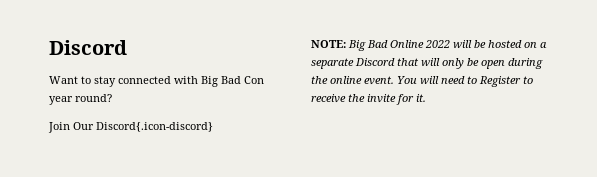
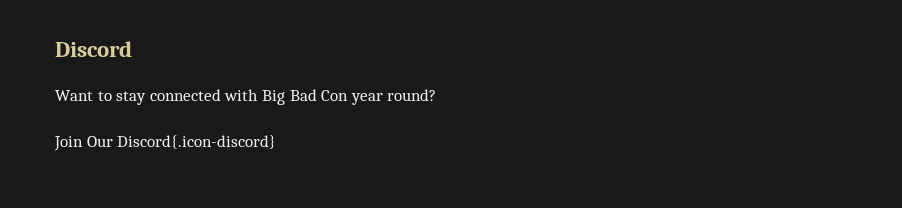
- NOTE: Big Bad Online 2022 will be hosted on a separate Discord that will only be open during the online event. You will need to Register to receive the invite for it.

